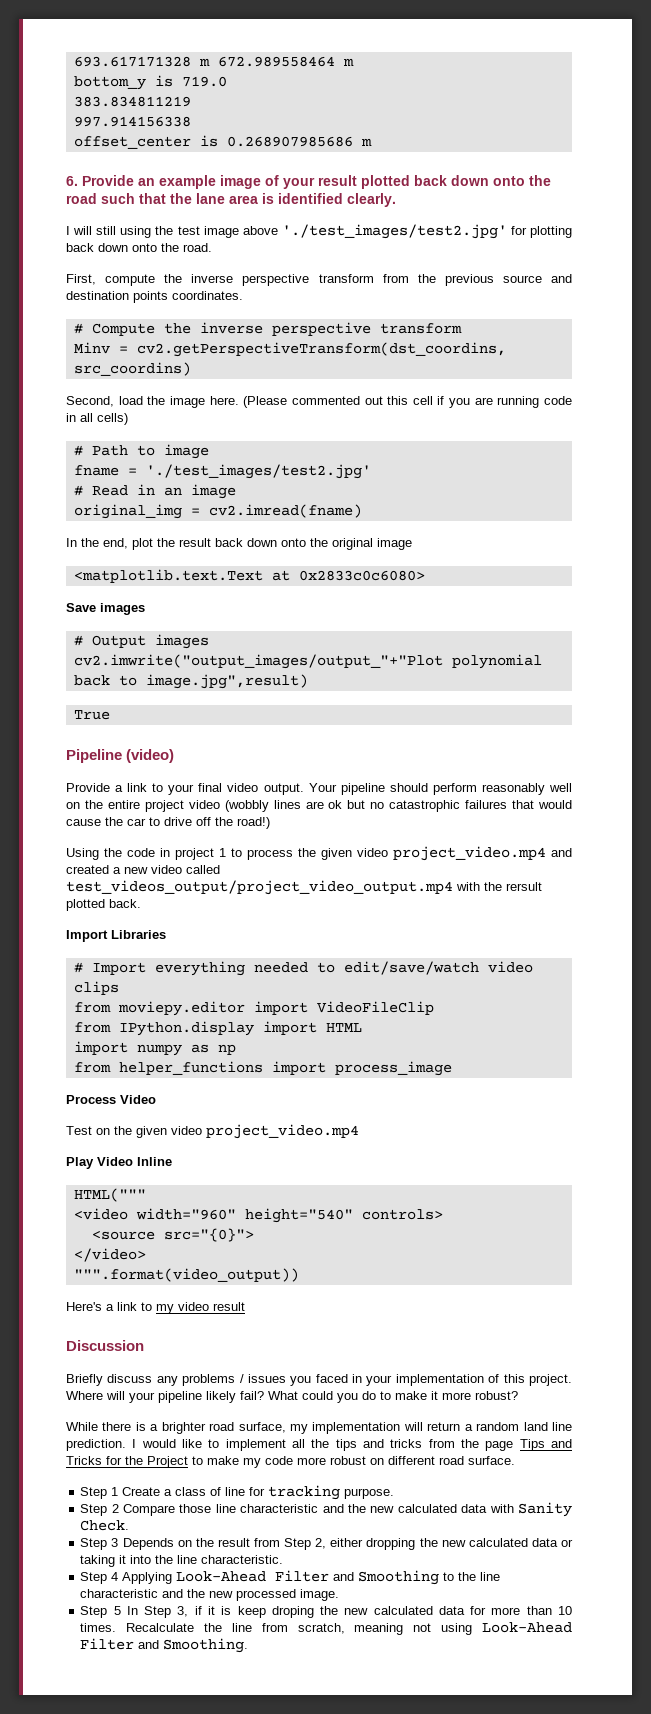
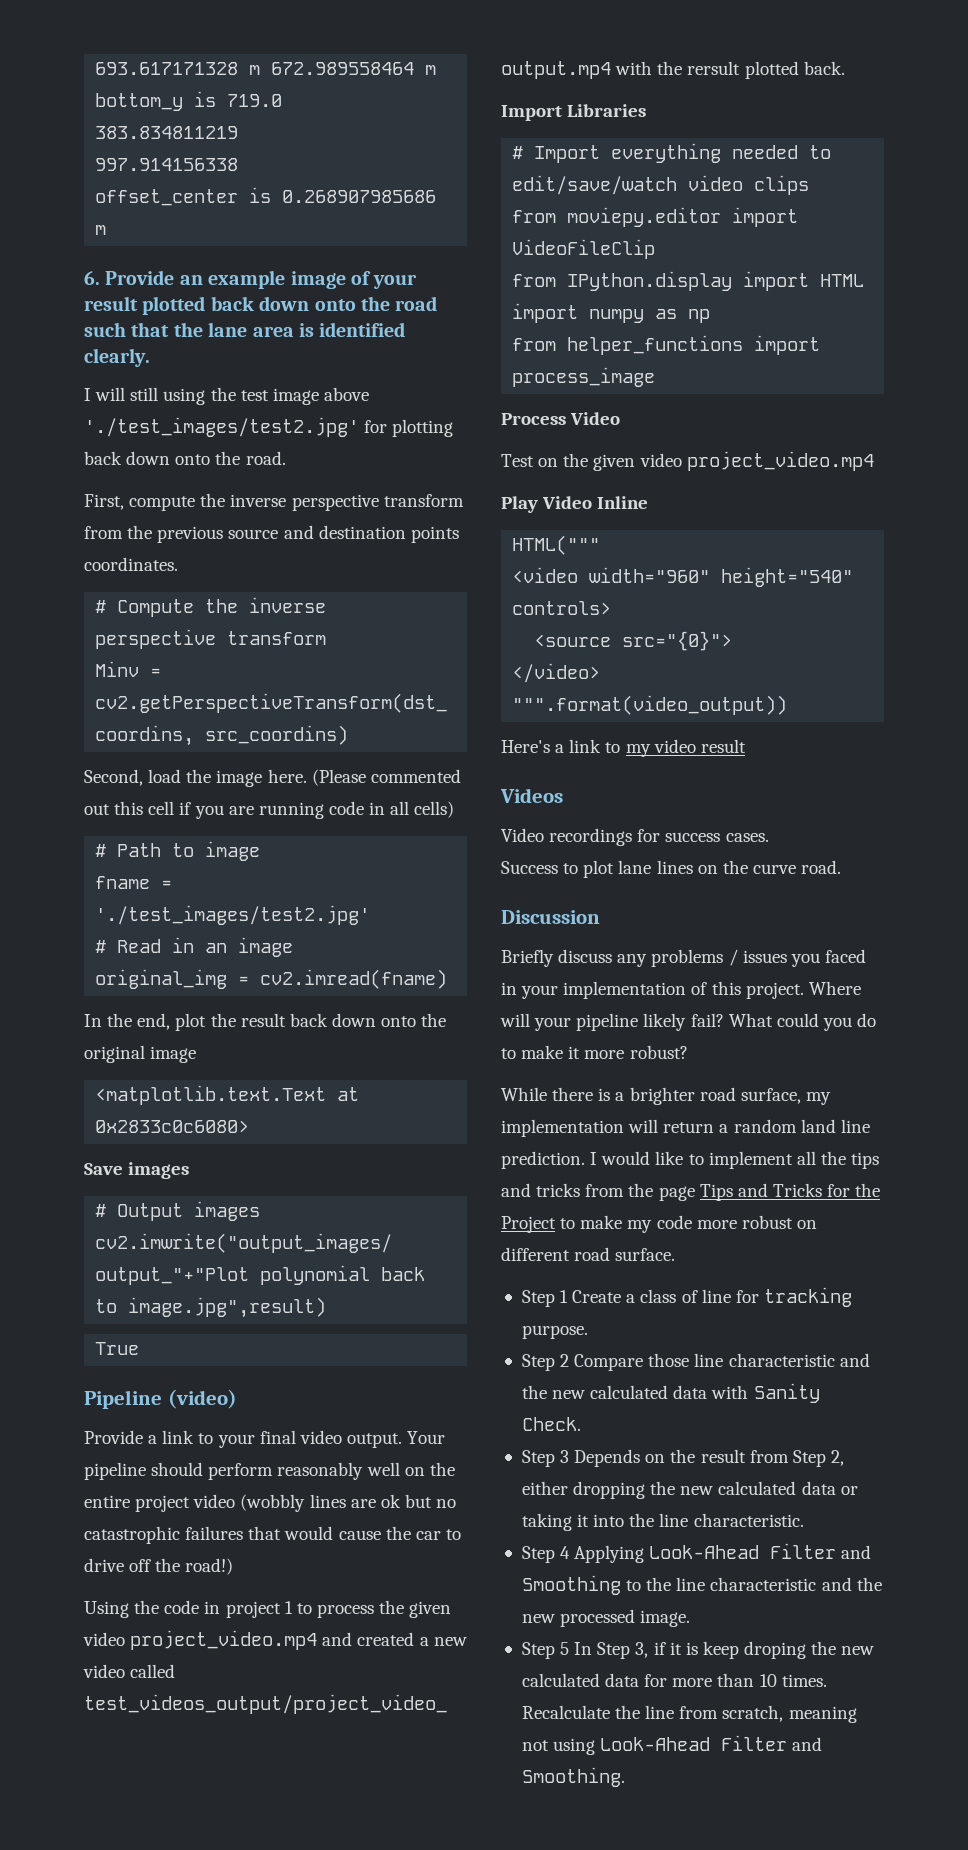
+ Videos
+ Video recordings for success cases.
+ Success to plot lane lines on the curve road.

